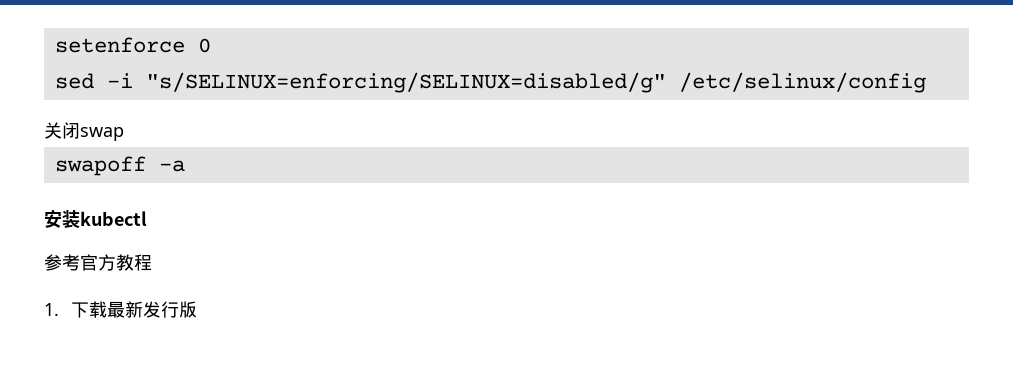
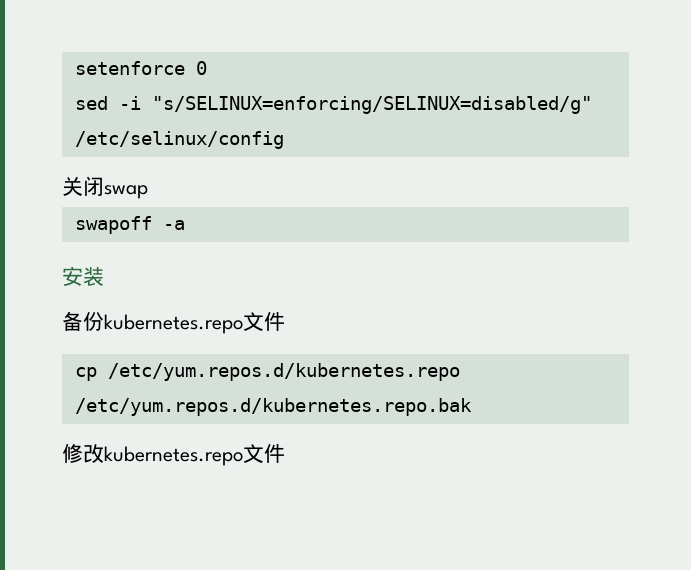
- 安装kubectl
- 参考官方教程
- 1.下载最新发行版
+ 安装
+ 备份kubernetes.repo文件
+ cp /etc/yum.repos.d/kubernetes.repo /etc/yum.repos.d/kubernetes.repo.bak
+ 修改kubernetes.repo文件

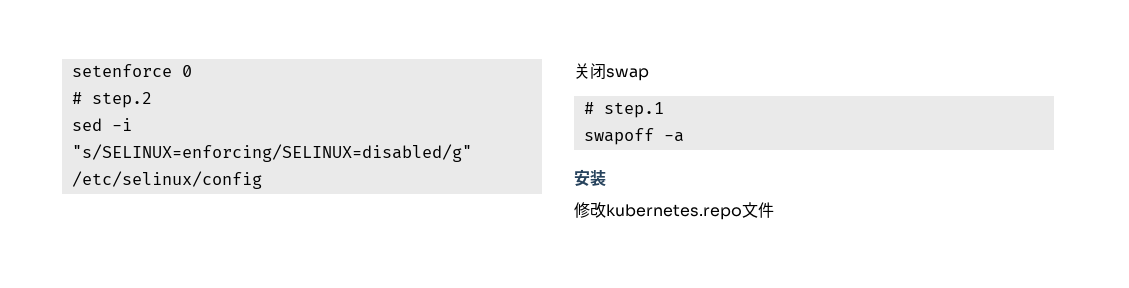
+ # step.2
+ # step.1
- 备份kubernetes.repo文件
- cp /etc/yum.repos.d/kubernetes.repo /etc/yum.repos.d/kubernetes.repo.bak

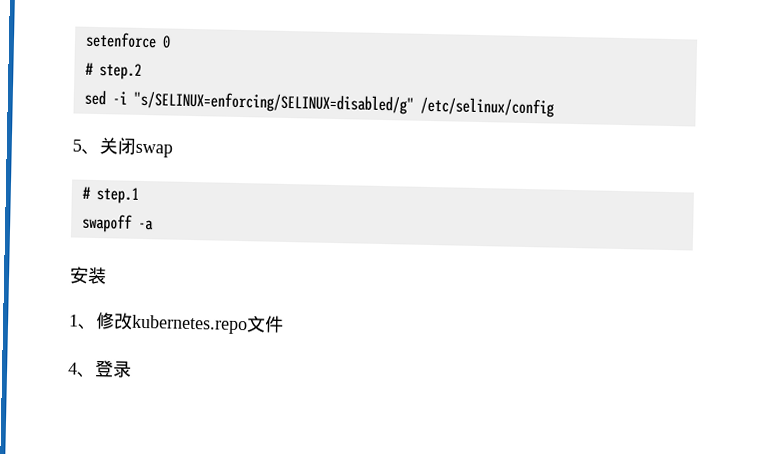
- 关闭swap
+ 5、关闭swap
- 修改kubernetes.repo文件
+ 1、修改kubernetes.repo文件
+ 4、登录

